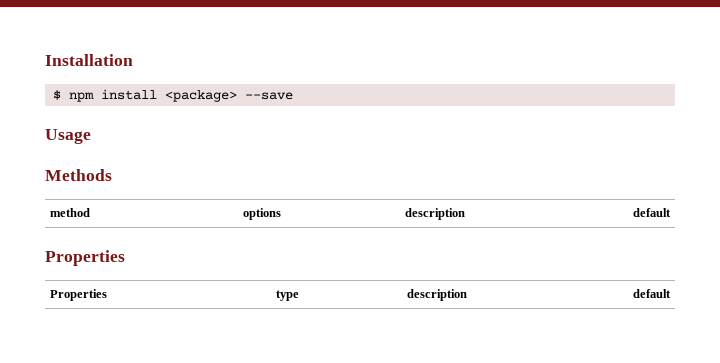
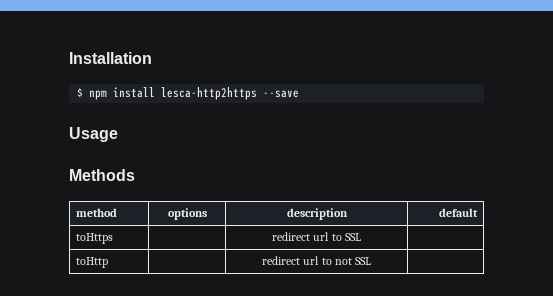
- $ npm install <package> --save
+ $ npm install lesca-http2https --save
  method | options | description | default
- Properties
- Properties | type | description | default
+ toHttps | | redirect url to SSL |
+ toHttp | | redirect url to not SSL |

